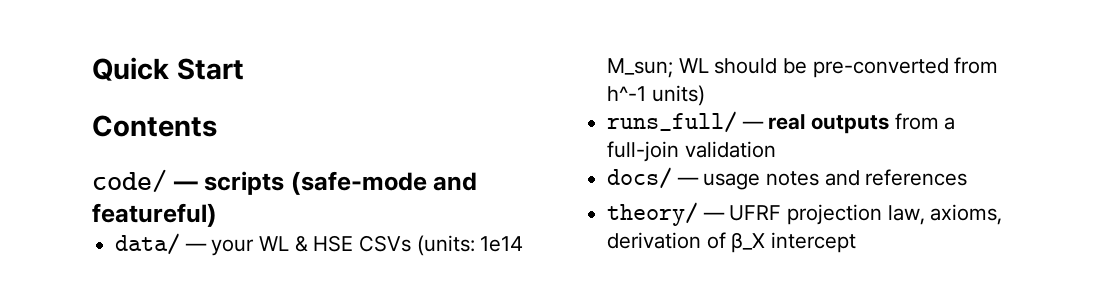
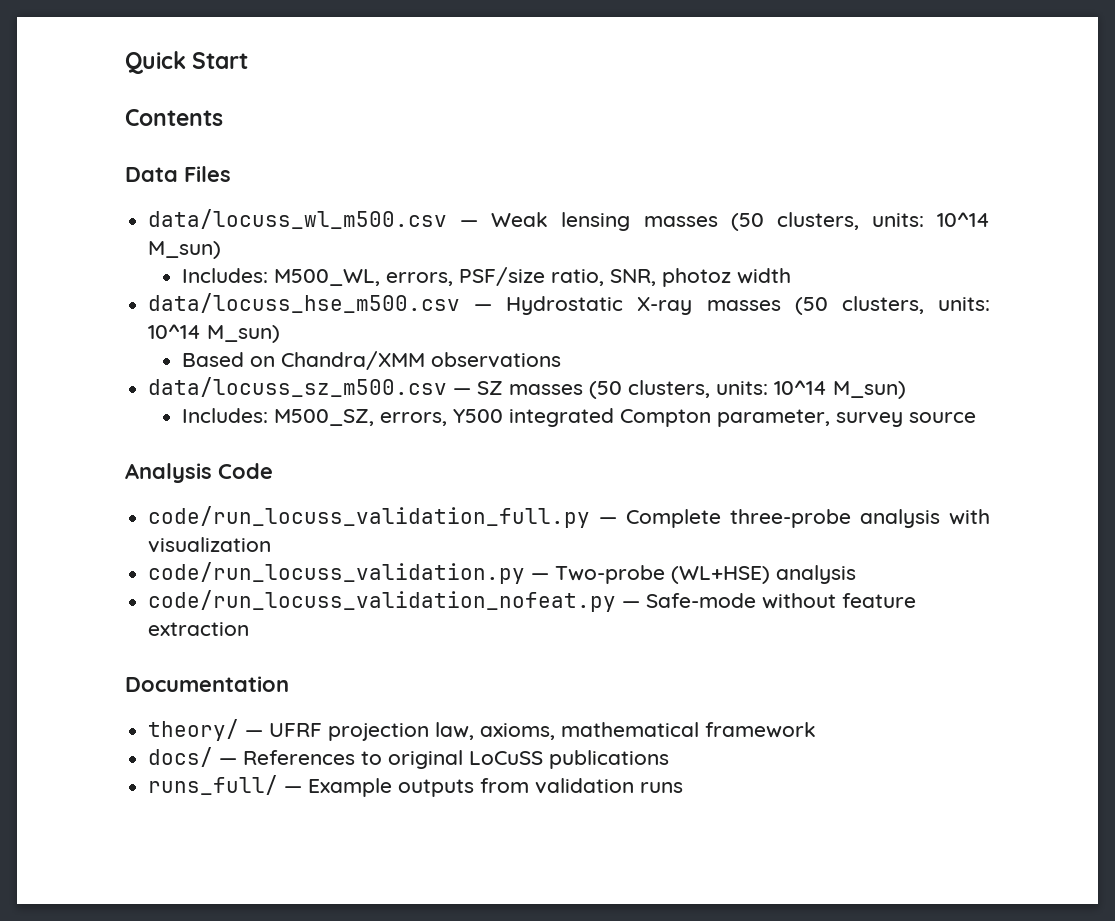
- code/ — scripts (safe-mode and featureful)
- data/ — your WL & HSE CSVs (units: 1e14 M_sun; WL should be pre-converted from h^-1 units)
- runs_full/ — real outputs from a full-join validation
- docs/ — usage notes and references
+ Data Files
+ data/locuss_wl_m500.csv — Weak lensing masses (50 clusters, units: 10^14 M_sun)
+ Includes: M500_WL, errors, PSF/size ratio, SNR, photoz width
+ data/locuss_hse_m500.csv — Hydrostatic X-ray masses (50 clusters, units: 10^14 M_sun)
+ Based on Chandra/XMM observations
+ data/locuss_sz_m500.csv — SZ masses (50 clusters, units: 10^14 M_sun)
+ Includes: M500_SZ, errors, Y500 integrated Compton parameter, survey source
+ Analysis Code
+ code/run_locuss_validation_full.py — Complete three-probe analysis with visualization
+ code/run_locuss_validation.py — Two-probe (WL+HSE) analysis
+ code/run_locuss_validation_nofeat.py — Safe-mode without feature extraction
+ Documentation
- theory/ — UFRF projection law, axioms, derivation of β_X intercept
+ theory/ — UFRF projection law, axioms, mathematical framework
+ docs/ — References to original LoCuSS publications
+ runs_full/ — Example outputs from validation runs

